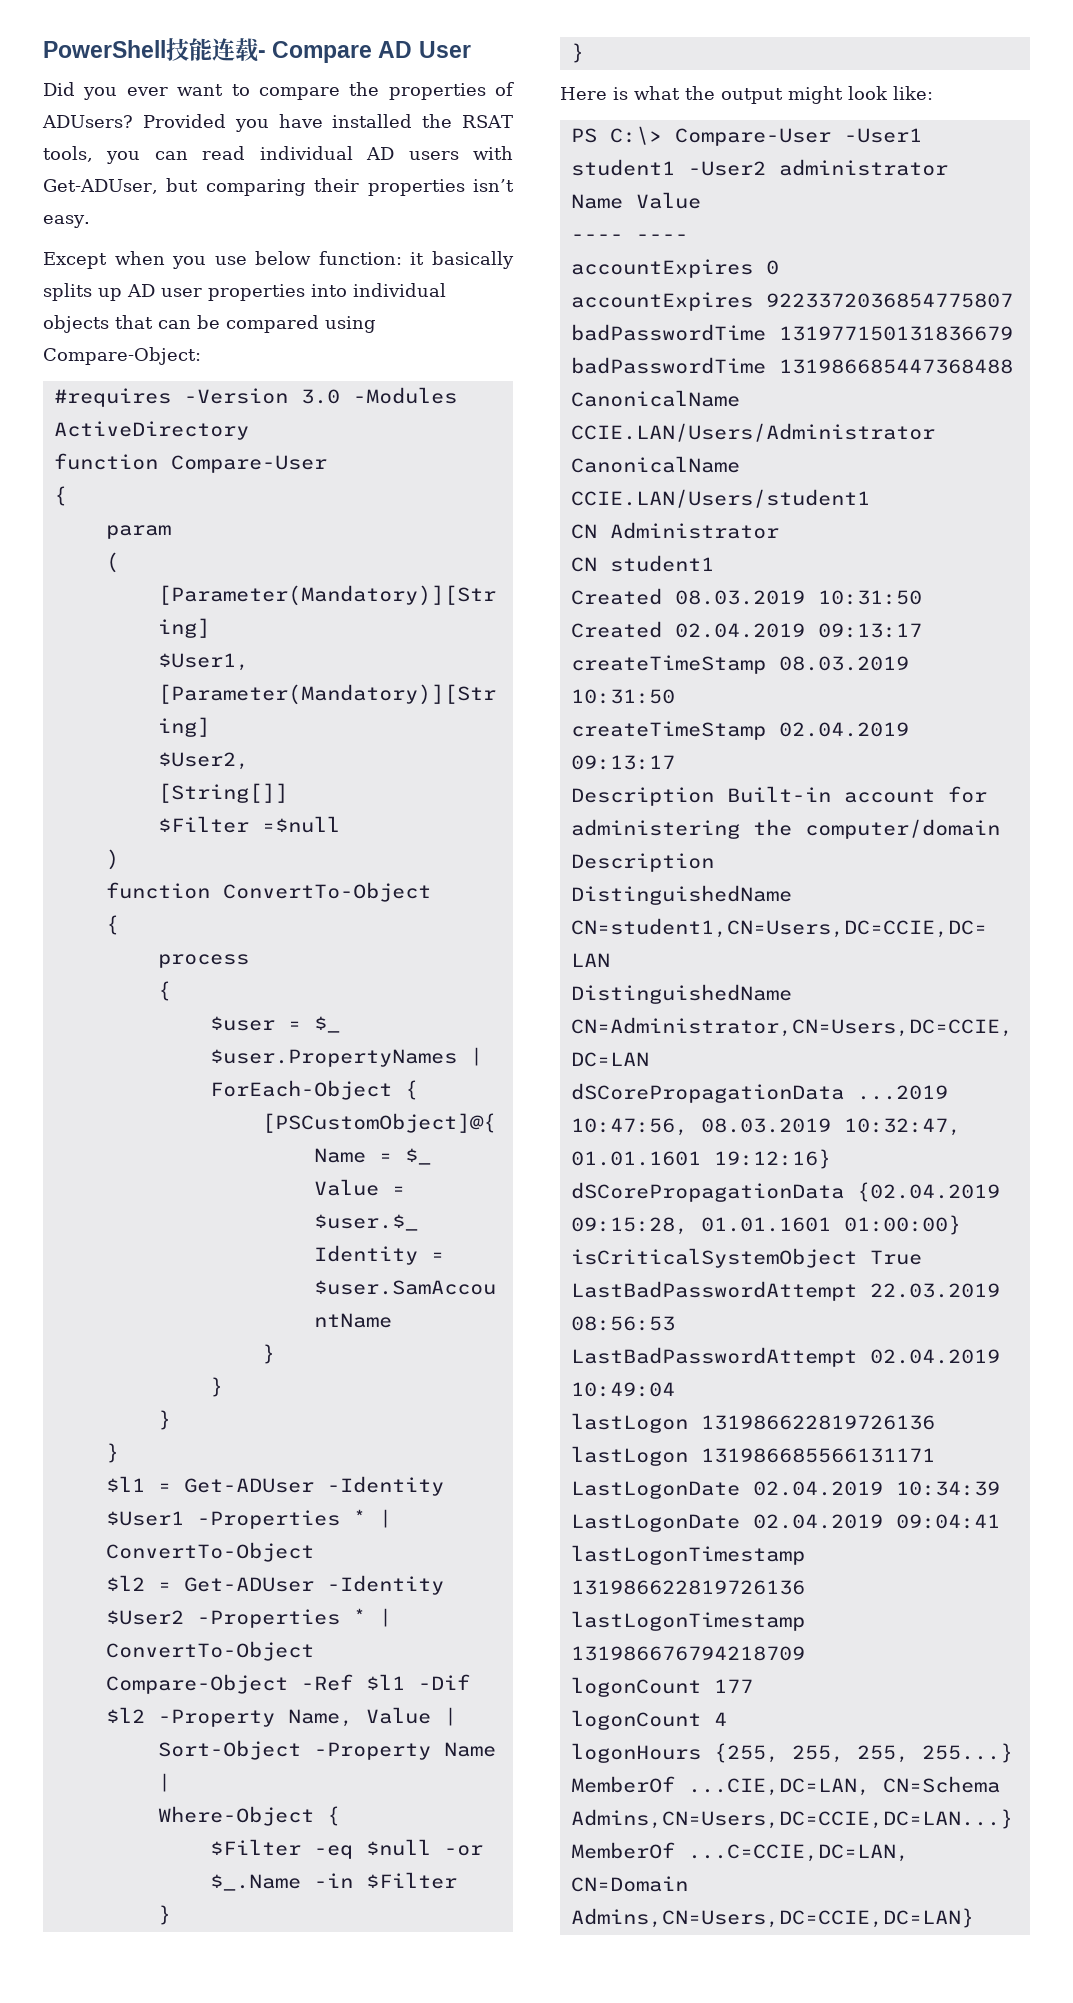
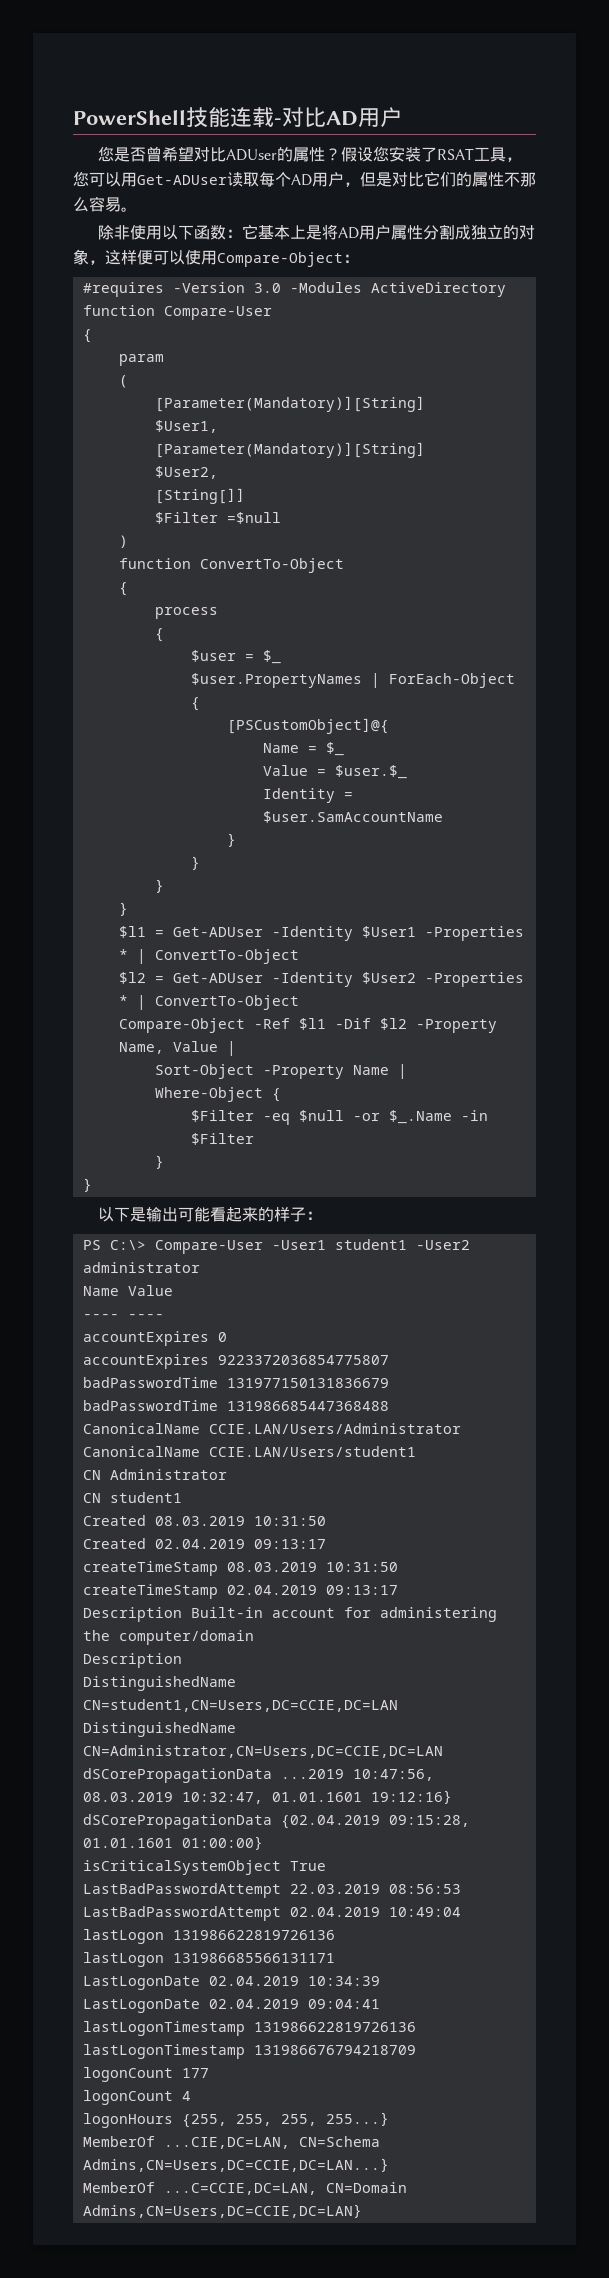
- PowerShell技能连载- Compare AD User
- Did you ever want to compare the properties of ADUsers? Provided you have installed the RSAT tools, you can read individual AD users with Get-ADUser, but comparing their properties isn’t easy.
- Except when you use below function: it basically splits up AD user properties into individual objects that can be compared using Compare-Object:
+ PowerShell技能连载-对比AD用户
+ 您是否曾希望对比ADUser的属性？假设您安装了RSAT工具，您可以用Get-ADUser读取每个AD用户，但是对比它们的属性不那么容易。
+ 除非使用以下函数：它基本上是将AD用户属性分割成独立的对象，这样便可以使用Compare-Object：
- Here is what the output might look like:
+ 以下是输出可能看起来的样子：

